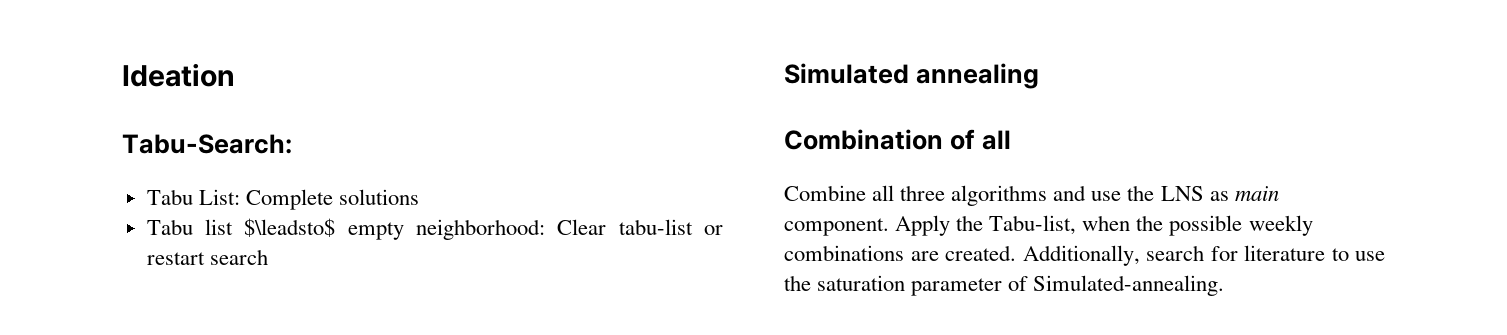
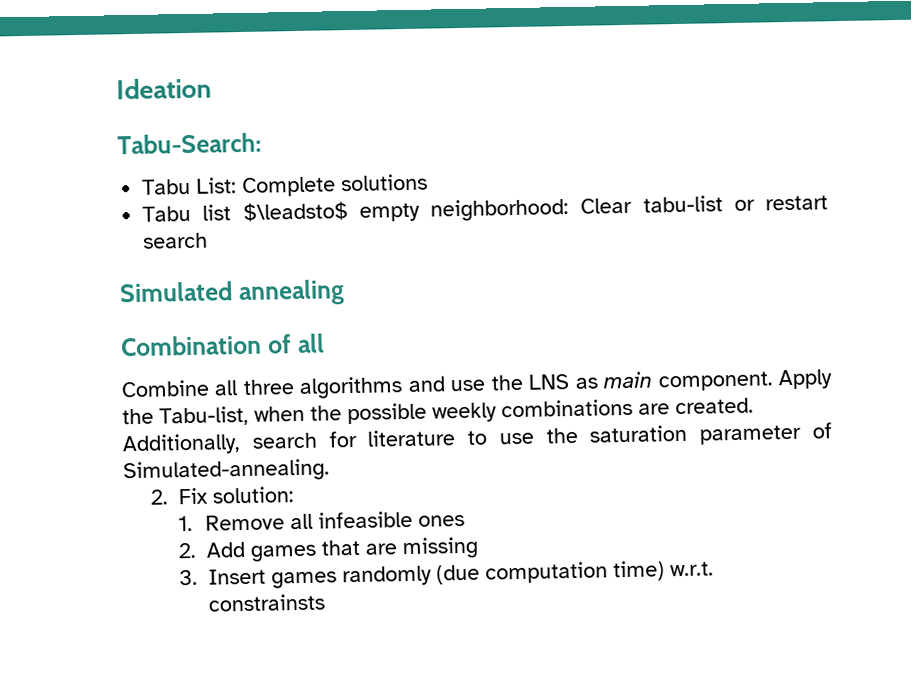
+ 2. Fix solution:
+ 1. Remove all infeasible ones
+ 2. Add games that are missing
+ 3. Insert games randomly (due computation time) w.r.t. constrainsts

